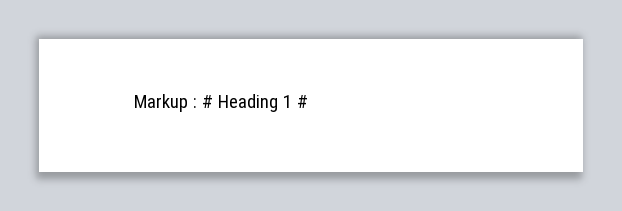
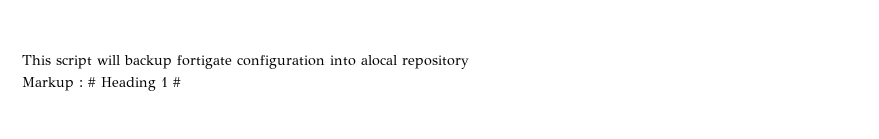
+ This script will backup fortigate configuration into alocal repository

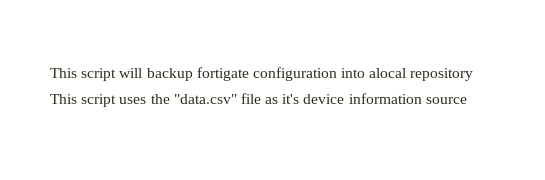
- Markup : # Heading 1 #
+ This script uses the "data.csv" file as it's device information source

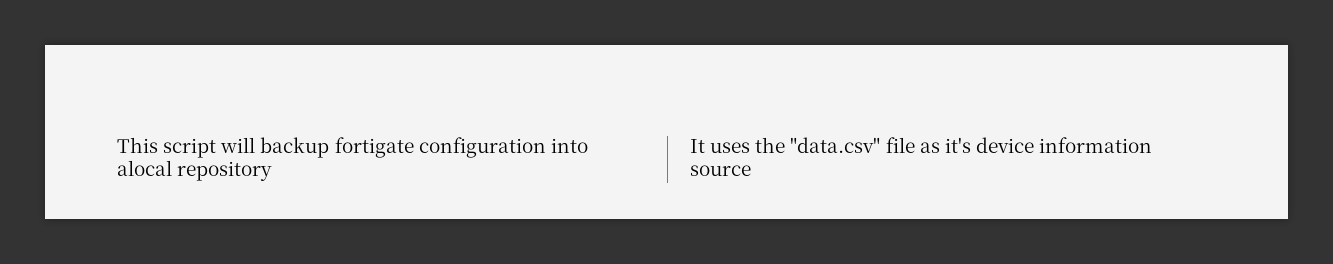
- This script uses the "data.csv" file as it's device information source
+ It uses the "data.csv" file as it's device information source

